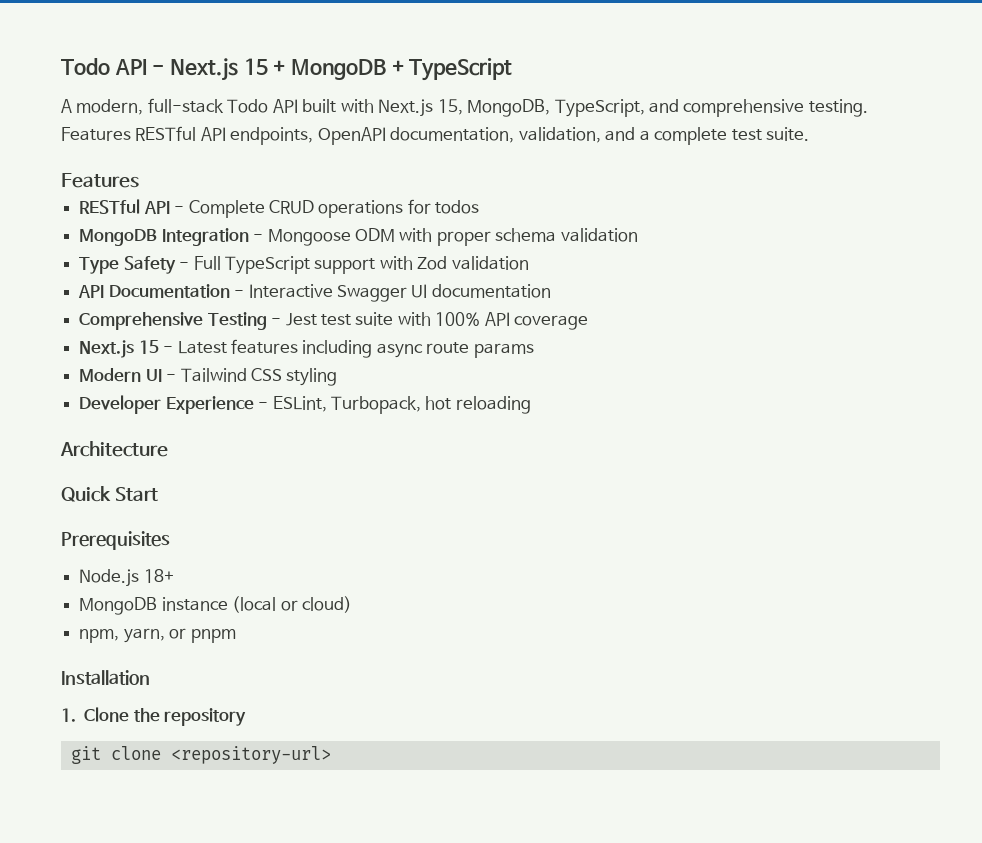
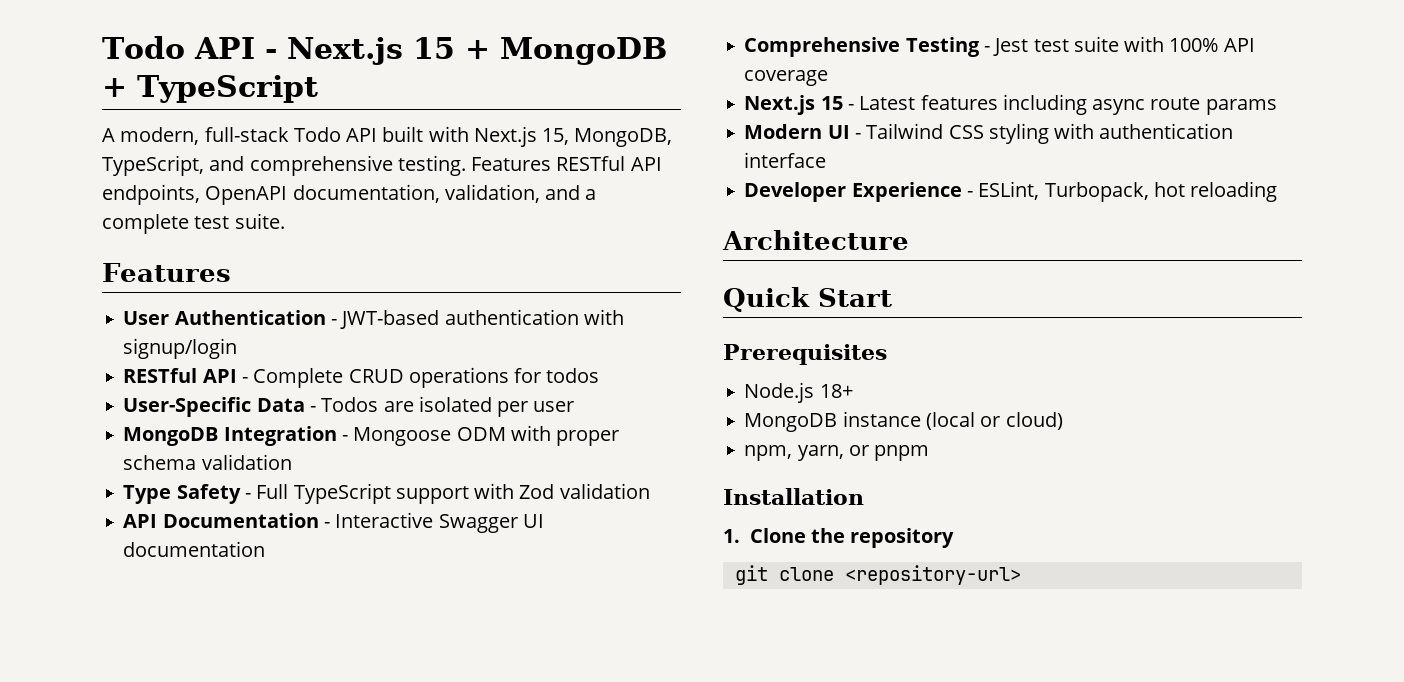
+ User Authentication - JWT-based authentication with signup/login
+ User-Specific Data - Todos are isolated per user
- Modern UI - Tailwind CSS styling
+ Modern UI - Tailwind CSS styling with authentication interface

